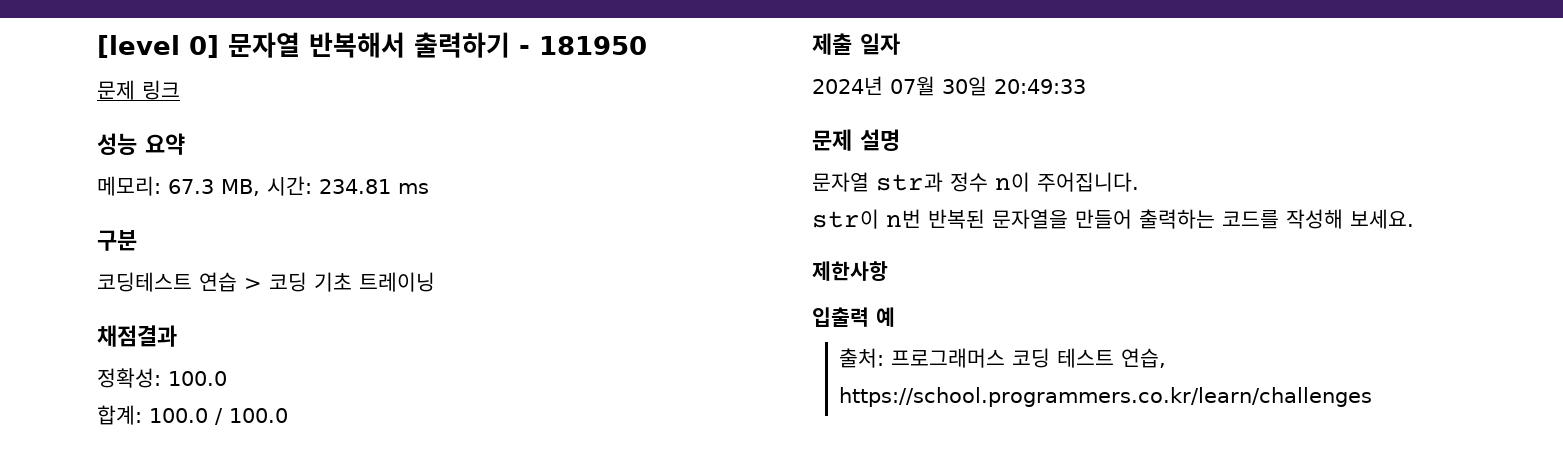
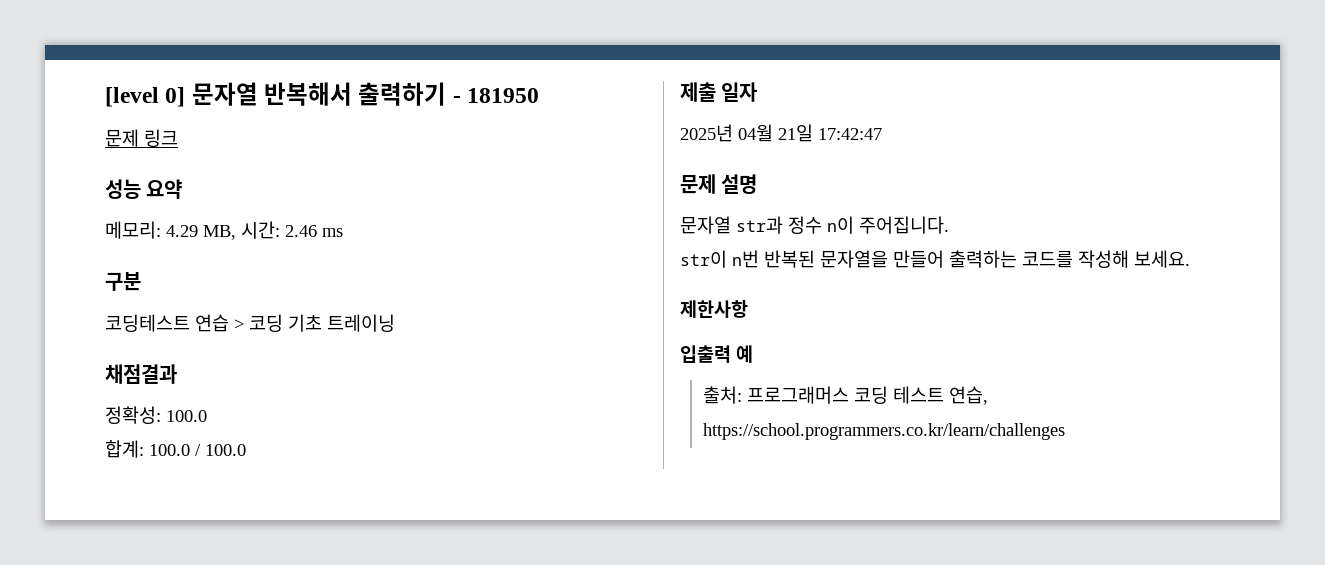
- 메모리: 67.3 MB, 시간: 234.81 ms
+ 메모리: 4.29 MB, 시간: 2.46 ms
- 2024년 07월 30일 20:49:33
+ 2025년 04월 21일 17:42:47

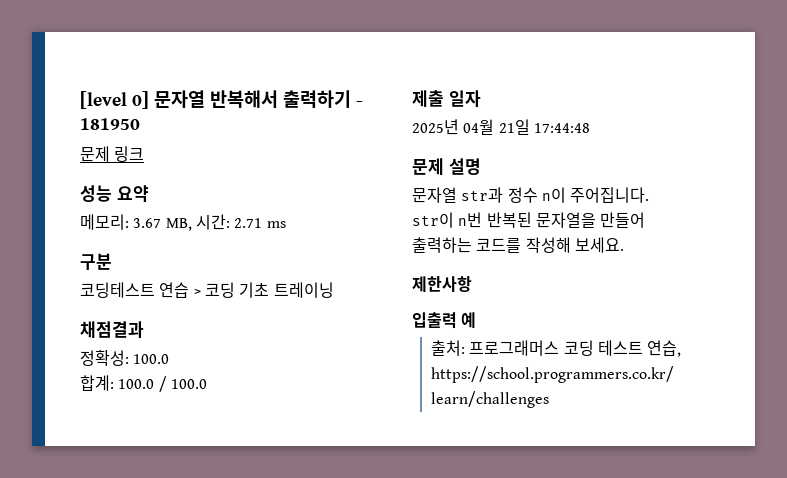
- 메모리: 4.29 MB, 시간: 2.46 ms
+ 메모리: 3.67 MB, 시간: 2.71 ms
- 2025년 04월 21일 17:42:47
+ 2025년 04월 21일 17:44:48

